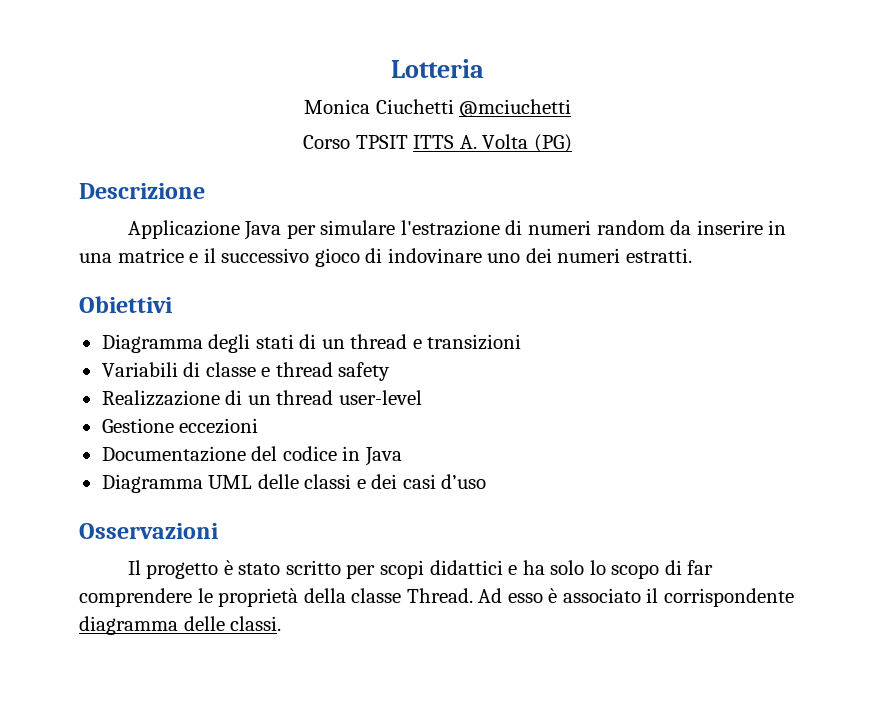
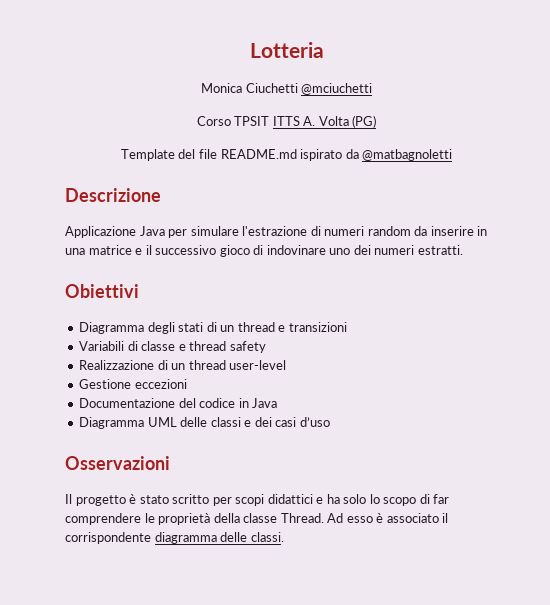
+ Template del file README.md ispirato da @matbagnoletti

